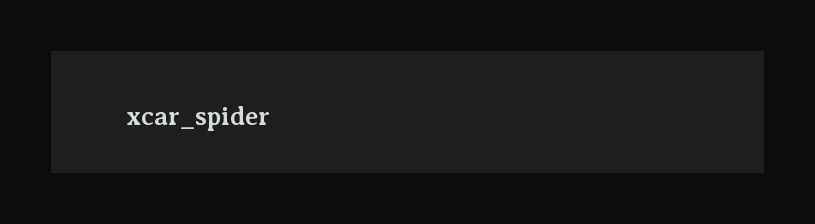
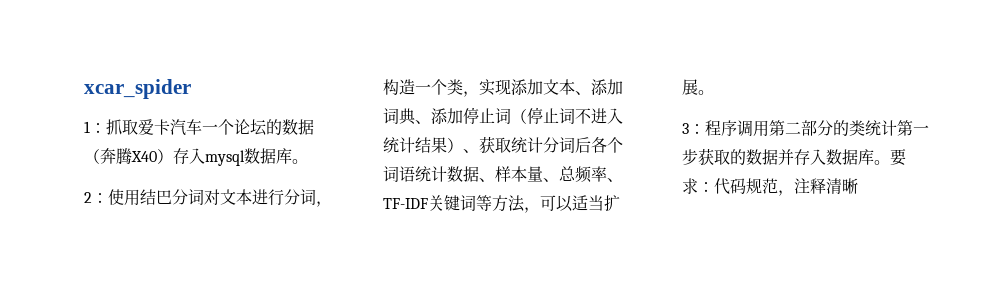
+ 1：抓取爱卡汽车一个论坛的数据（奔腾X40）存入mysql数据库。
+ 2：使用结巴分词对文本进行分词，构造一个类，实现添加文本、添加词典、添加停止词（停止词不进入统计结果）、获取统计分词后各个词语统计数据、样本量、总频率、TF-IDF关键词等方法，可以适当扩展。
+ 3：程序调用第二部分的类统计第一步获取的数据并存入数据库。要求：代码规范，注释清晰

